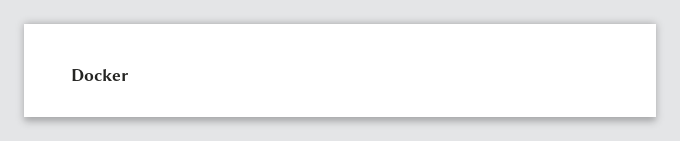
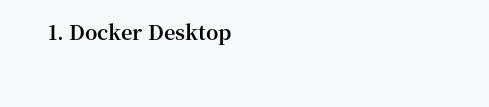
- Docker
+ 1. Docker Desktop

